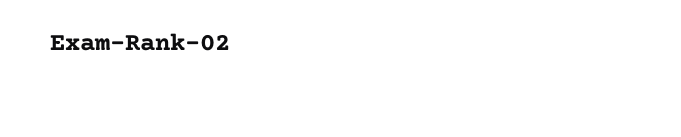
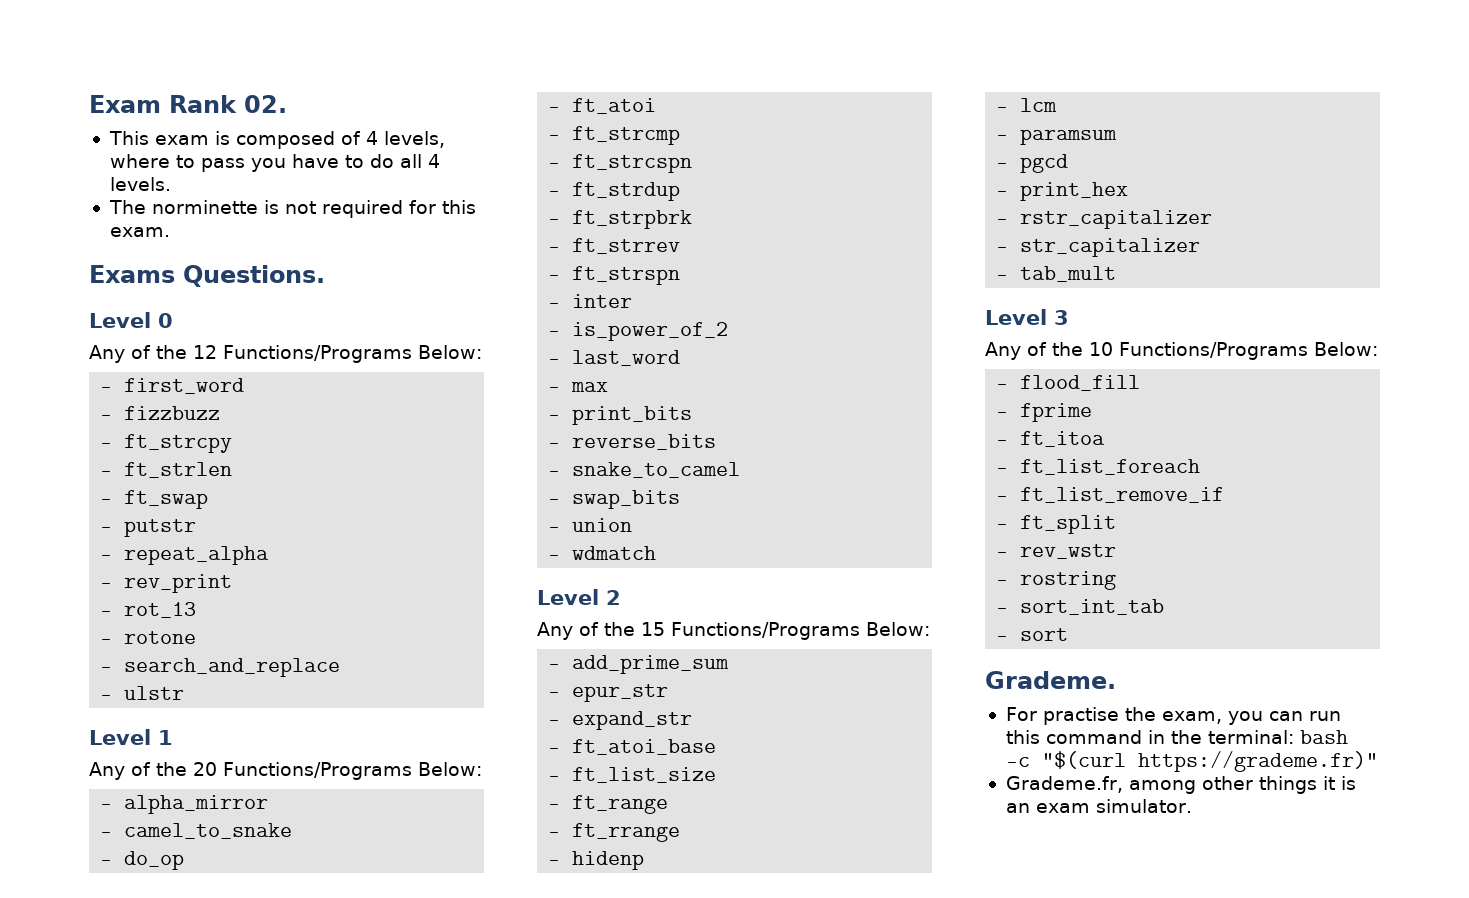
- Exam-Rank-02
+ Exam Rank 02.
+ This exam is composed of 4 levels, where to pass you have to do all 4 levels.
+ The norminette is not required for this exam.
+ Exams Questions.
+ Level 0
+ Any of the 12 Functions/Programs Below:
+ - first_word
+ - fizzbuzz
+ - ft_strcpy
+ - ft_strlen
+ - ft_swap
+ - putstr
+ - repeat_alpha
+ - rev_print
+ - rot_13
+ - rotone
+ - search_and_replace
+ - ulstr
+ Level 1
+ Any of the 20 Functions/Programs Below:
+ - alpha_mirror
+ - camel_to_snake
+ - do_op
+ - ft_atoi
+ - ft_strcmp
+ - ft_strcspn
+ - ft_strdup
+ - ft_strpbrk
+ - ft_strrev
+ - ft_strspn
+ - inter
+ - is_power_of_2
+ - last_word
+ - max
+ - print_bits
+ - reverse_bits
+ - snake_to_camel
+ - swap_bits
+ - union
+ - wdmatch
+ Level 2
+ Any of the 15 Functions/Programs Below:
+ - add_prime_sum
+ - epur_str
+ - expand_str
+ - ft_atoi_base
+ - ft_list_size
+ - ft_range
+ - ft_rrange
+ - hidenp
+ - lcm
+ - paramsum
+ - pgcd
+ - print_hex
+ - rstr_capitalizer
+ - str_capitalizer
+ - tab_mult
+ Level 3
+ Any of the 10 Functions/Programs Below:
+ - flood_fill
+ - fprime
+ - ft_itoa
+ - ft_list_foreach
+ - ft_list_remove_if
+ - ft_split
+ - rev_wstr
+ - rostring
+ - sort_int_tab
+ - sort
+ Grademe.
+ For practise the exam, you can run this command in the terminal: bash -c "$(curl https://grademe.fr)"
+ Grademe.fr, among other things it is an exam simulator.

